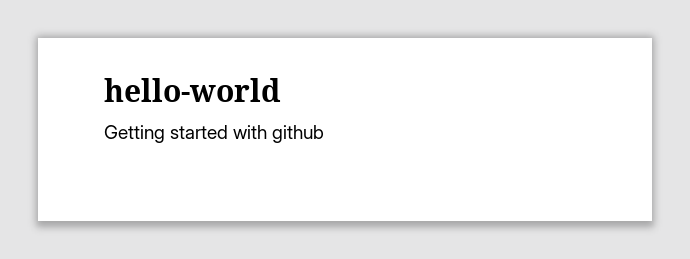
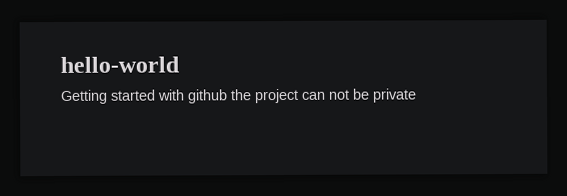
- Getting started with github
+ Getting started with github the project can not be private

